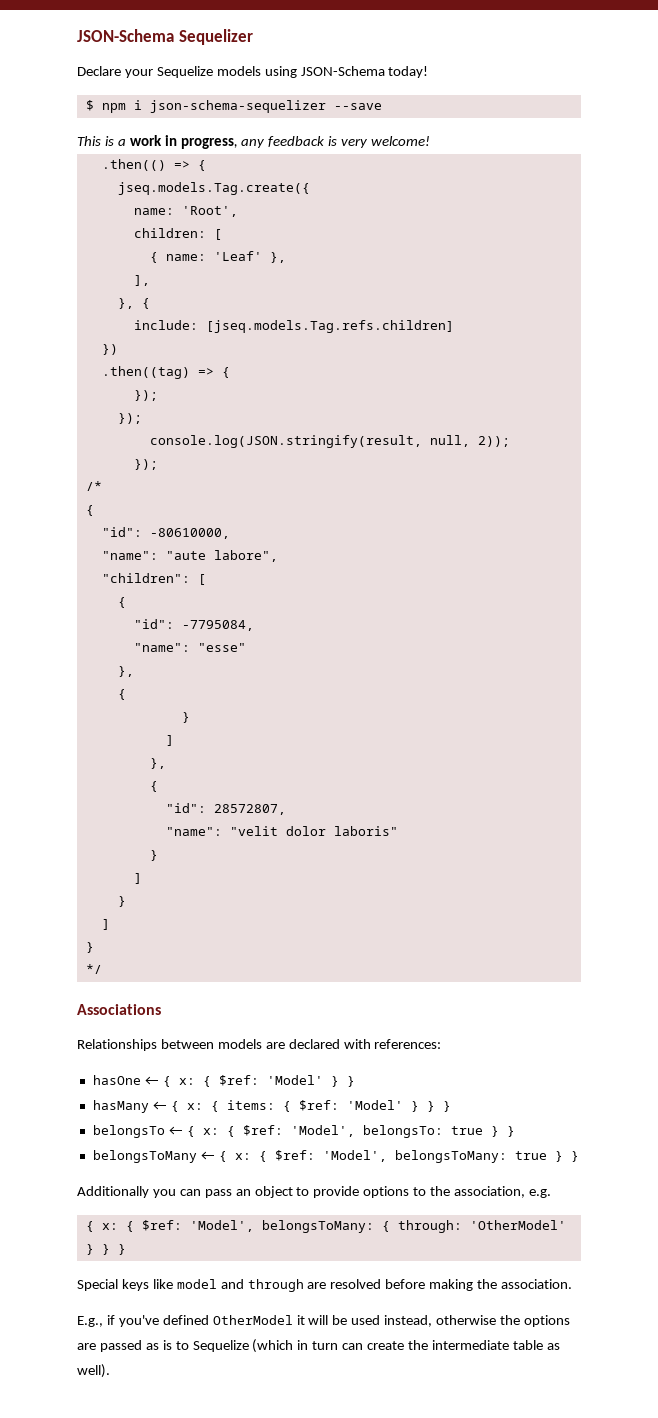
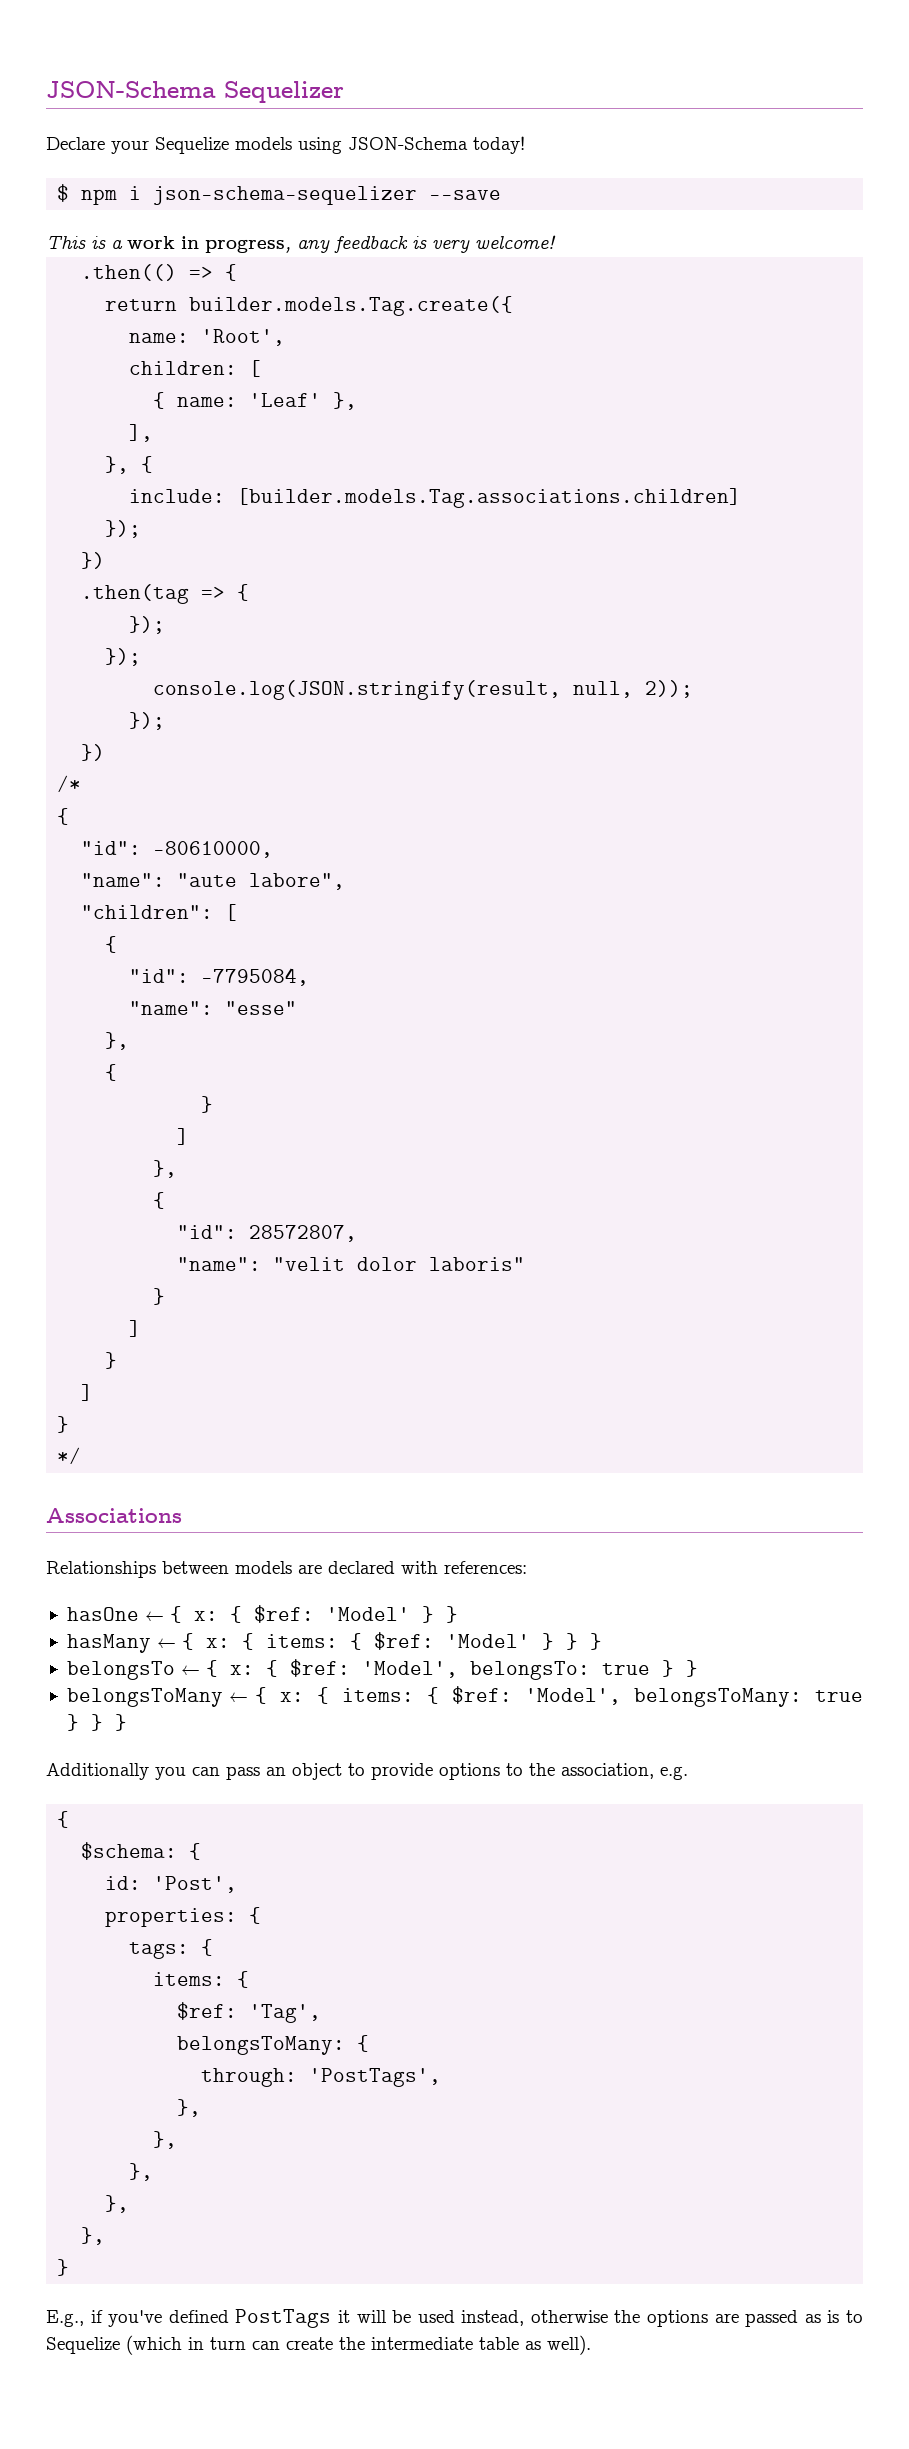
- jseq.models.Tag.create({
+ return builder.models.Tag.create({
- include: [jseq.models.Tag.refs.children]
+ include: [builder.models.Tag.associations.children]
+ });
  })
- .then((tag) => {
+ .then(tag => {
  console.log(JSON.stringify(result, null, 2));
  });
+ })
- belongsToMany ← { x: { $ref: 'Model', belongsToMany: true } }
+ belongsToMany ← { x: { items: { $ref: 'Model', belongsToMany: true } } }
  Additionally you can pass an object to provide options to the association, e.g.
- { x: { $ref: 'Model', belongsToMany: { through: 'OtherModel' } } }
- Special keys like model and through are resolved before making the association.
+ {
+ $schema: {
+ id: 'Post',
+ properties: {
+ tags: {
+ items: {
+ $ref: 'Tag',
+ belongsToMany: {
+ through: 'PostTags',
+ },
+ },
+ },
+ },
+ },
+ }
- E.g., if you've defined OtherModel it will be used instead, otherwise the options are passed as is to Sequelize (which in turn can create the intermediate table as well).
+ E.g., if you've defined PostTags it will be used instead, otherwise the options are passed as is to Sequelize (which in turn can create the intermediate table as well).

